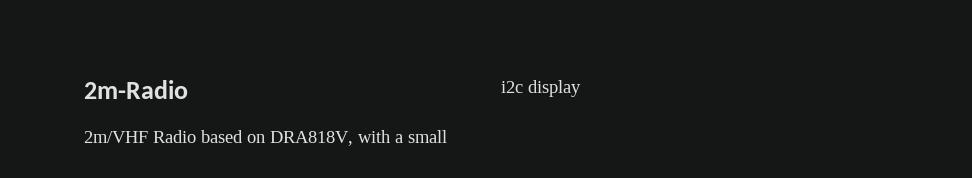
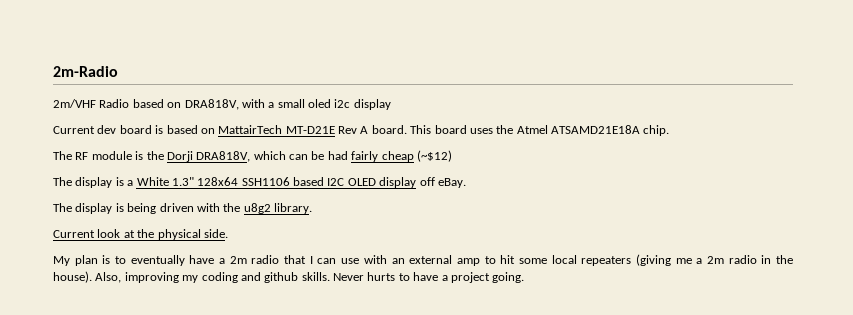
- 2m/VHF Radio based on DRA818V, with a small i2c display
+ 2m/VHF Radio based on DRA818V, with a small oled i2c display
+ Current dev board is based on MattairTech MT-D21E Rev A board. This board uses the Atmel ATSAMD21E18A chip.
+ The RF module is the Dorji DRA818V, which can be had fairly cheap (~$12)
+ The display is a White 1.3" 128x64 SSH1106 based I2C OLED display off eBay.
+ The display is being driven with the u8g2 library.
+ Current look at the physical side.
+ My plan is to eventually have a 2m radio that I can use with an external amp to hit some local repeaters (giving me a 2m radio in the house). Also, improving my coding and github skills. Never hurts to have a project going.

